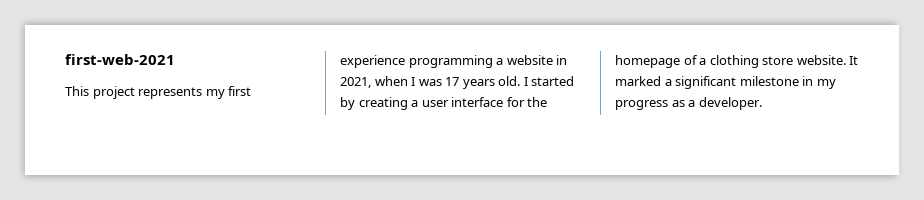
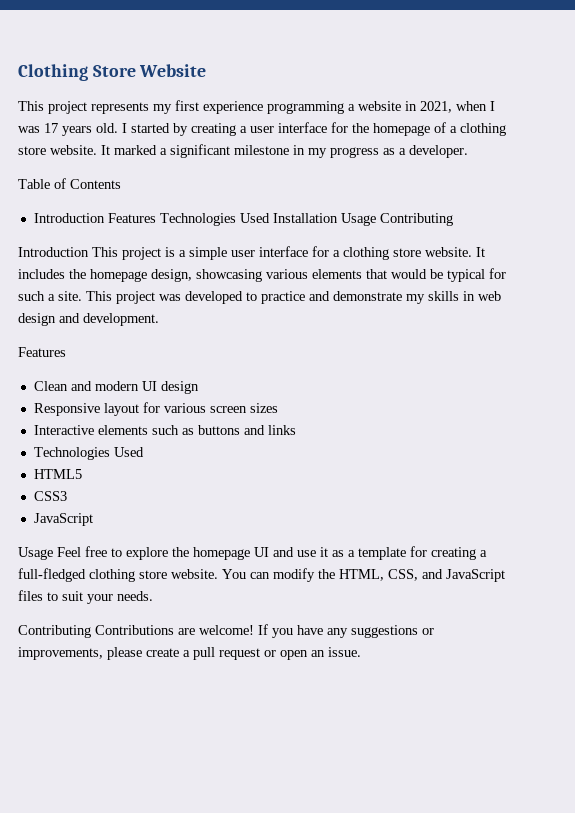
- first-web-2021
+ Clothing Store Website
+ Table of Contents
+ Introduction Features Technologies Used Installation Usage Contributing
+ Introduction This project is a simple user interface for a clothing store website. It includes the homepage design, showcasing various elements that would be typical for such a site. This project was developed to practice and demonstrate my skills in web design and development.
+ Features
+ Clean and modern UI design
+ Responsive layout for various screen sizes
+ Interactive elements such as buttons and links
+ Technologies Used
+ HTML5
+ CSS3
+ JavaScript
+ Usage Feel free to explore the homepage UI and use it as a template for creating a full-fledged clothing store website. You can modify the HTML, CSS, and JavaScript files to suit your needs.
+ Contributing Contributions are welcome! If you have any suggestions or improvements, please create a pull request or open an issue.

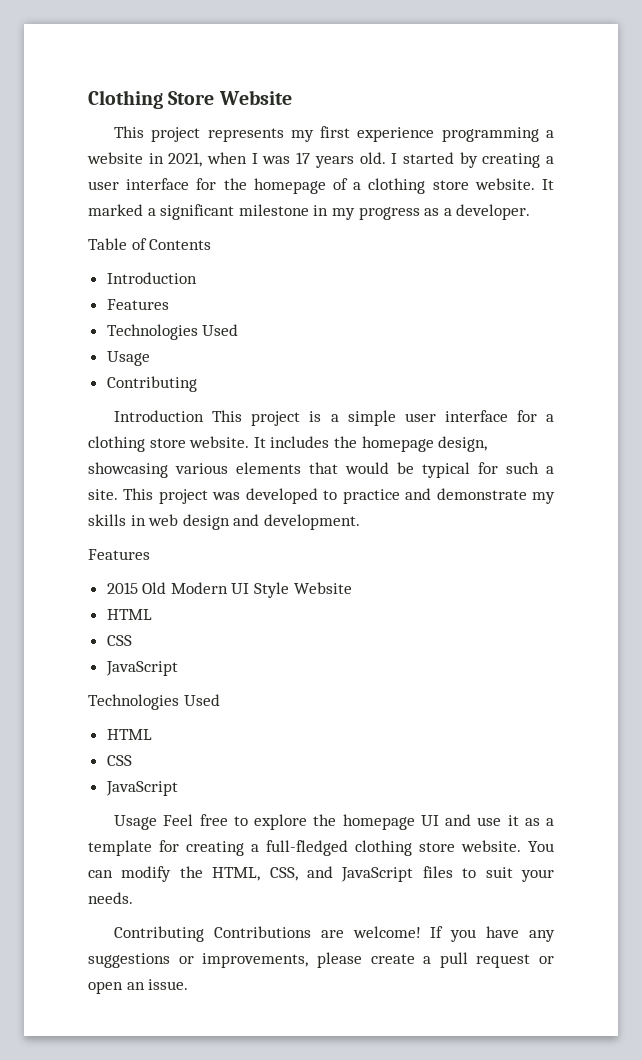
  Table of Contents
- Introduction Features Technologies Used Installation Usage Contributing
+ Introduction
+ Features
+ Technologies Used
+ Usage
+ Contributing
- Clean and modern UI design
- Responsive layout for various screen sizes
- Interactive elements such as buttons and links
+ 2015 Old Modern UI Style Website
+ HTML
+ CSS
+ JavaScript
  Technologies Used
- HTML5
- CSS3
+ HTML
+ CSS

